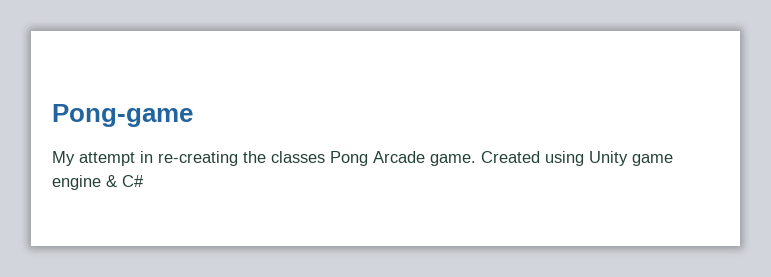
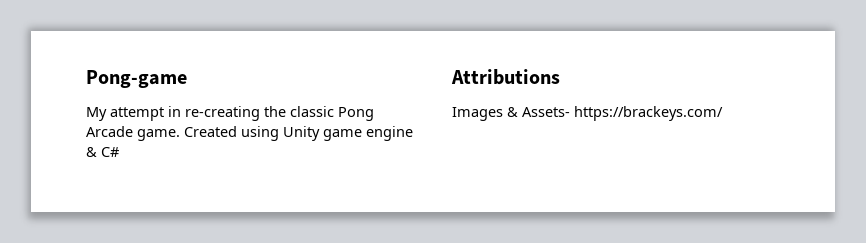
- My attempt in re-creating the classes Pong Arcade game.
+ My attempt in re-creating the classic Pong Arcade game.
+ Attributions
+ Images & Assets- https://brackeys.com/

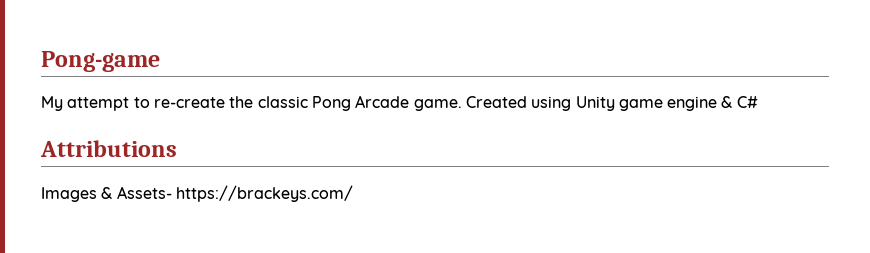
- My attempt in re-creating the classic Pong Arcade game.
+ My attempt to re-create the classic Pong Arcade game.

